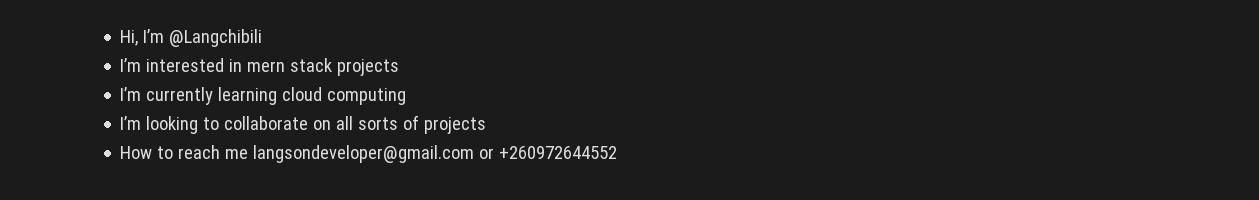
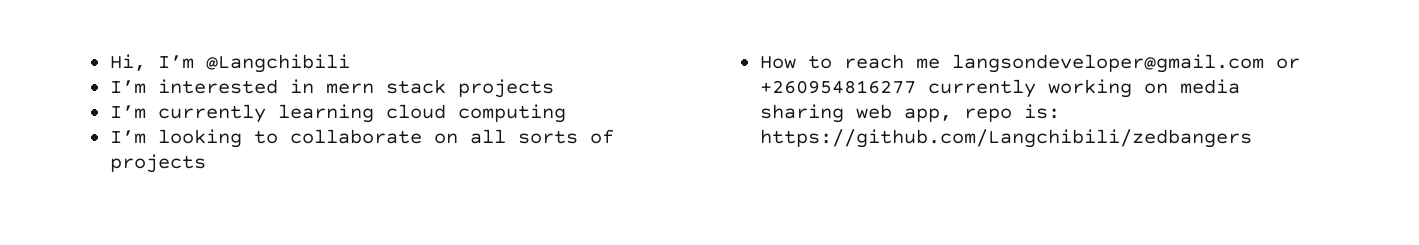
- How to reach me langsondeveloper@gmail.com or +260972644552
+ How to reach me langsondeveloper@gmail.com or +260954816277 currently working on media sharing web app, repo is: https://github.com/Langchibili/zedbangers

